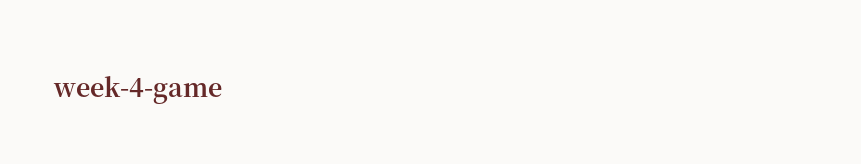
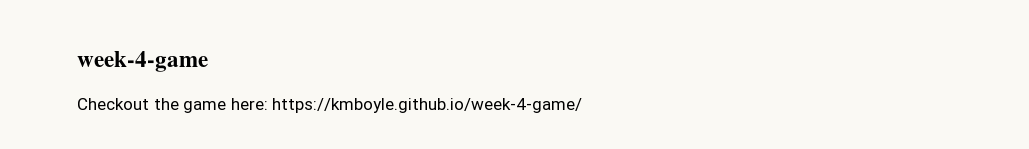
+ Checkout the game here: https://kmboyle.github.io/week-4-game/

